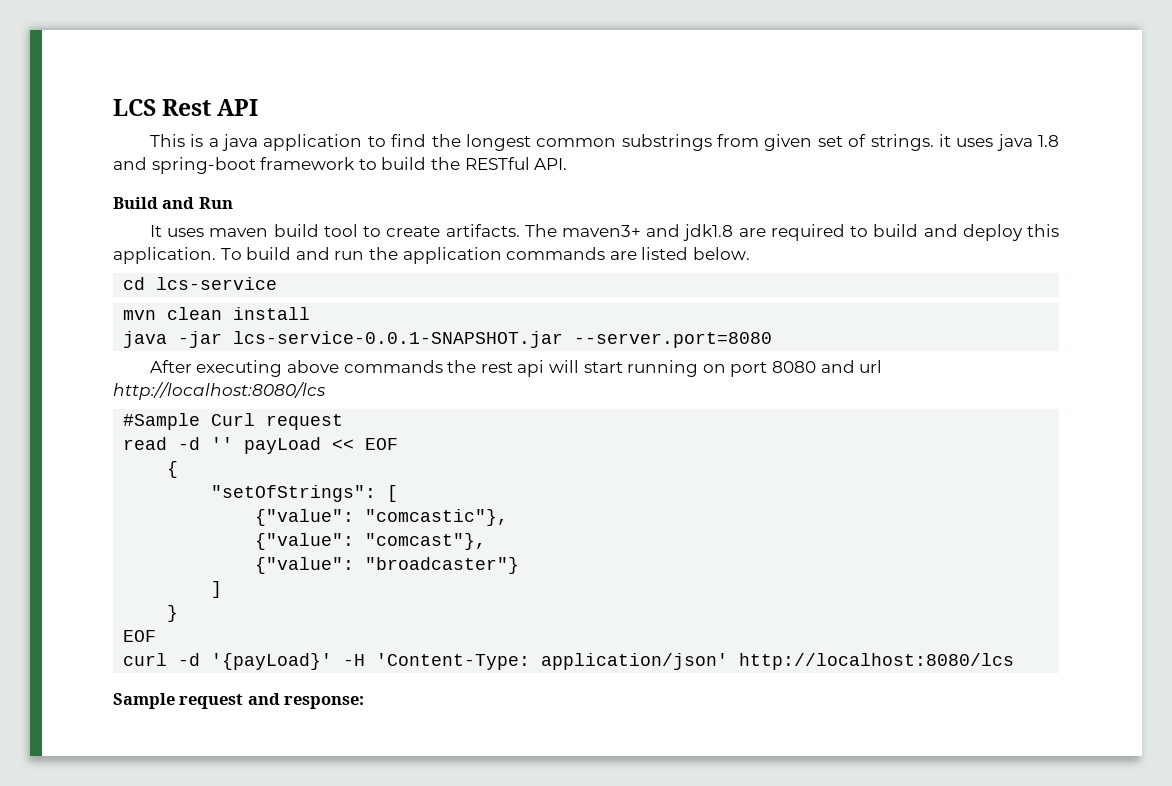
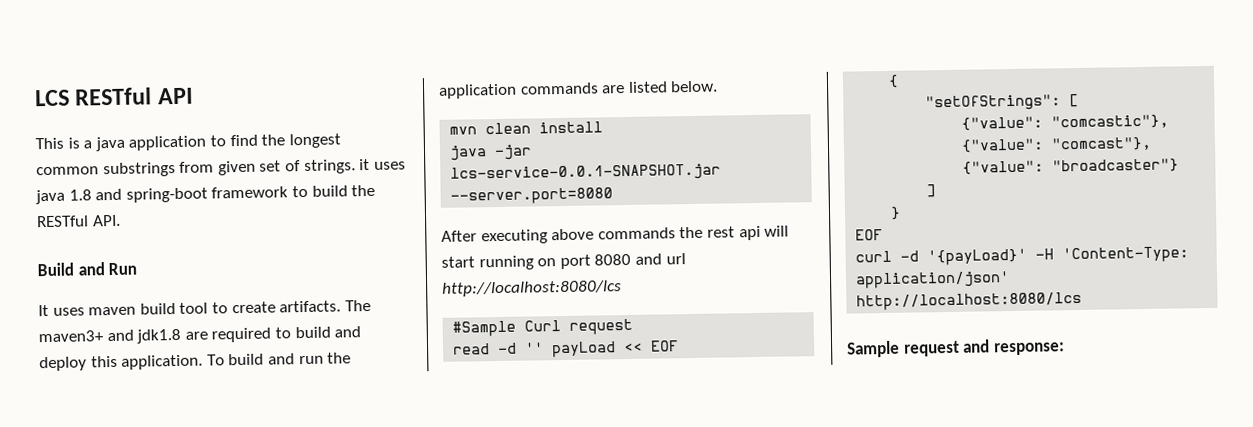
- LCS Rest API
+ LCS RESTful API
- cd lcs-service

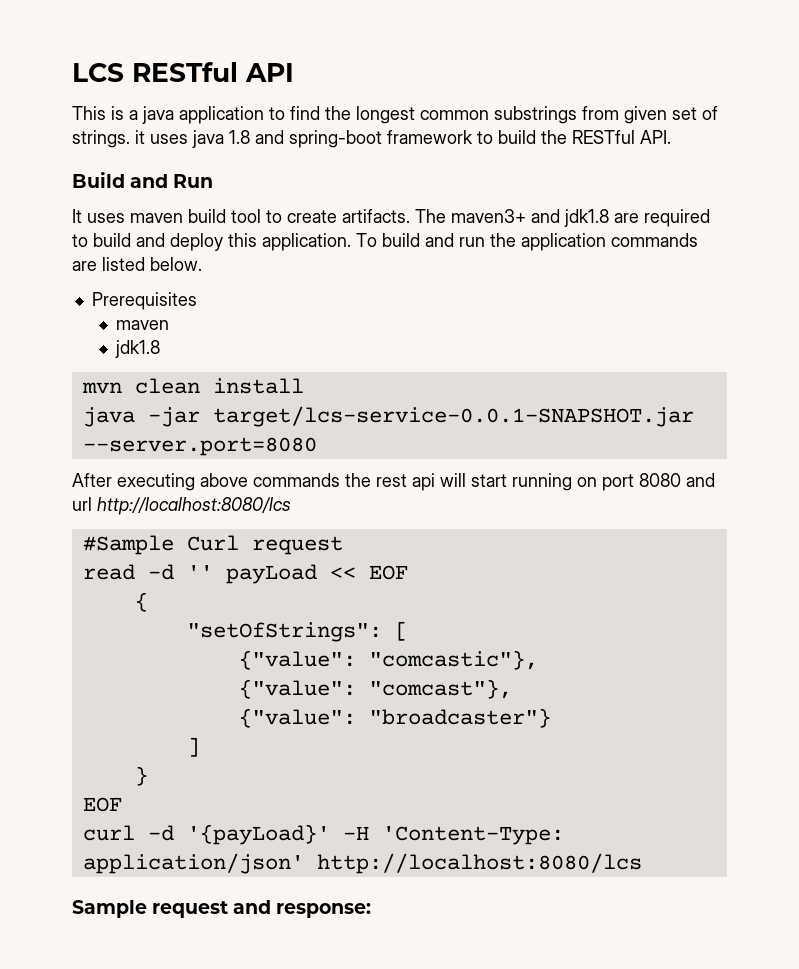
+ Prerequisites
+ maven
+ jdk1.8
- java -jar lcs-service-0.0.1-SNAPSHOT.jar --server.port=8080
+ java -jar target/lcs-service-0.0.1-SNAPSHOT.jar --server.port=8080

